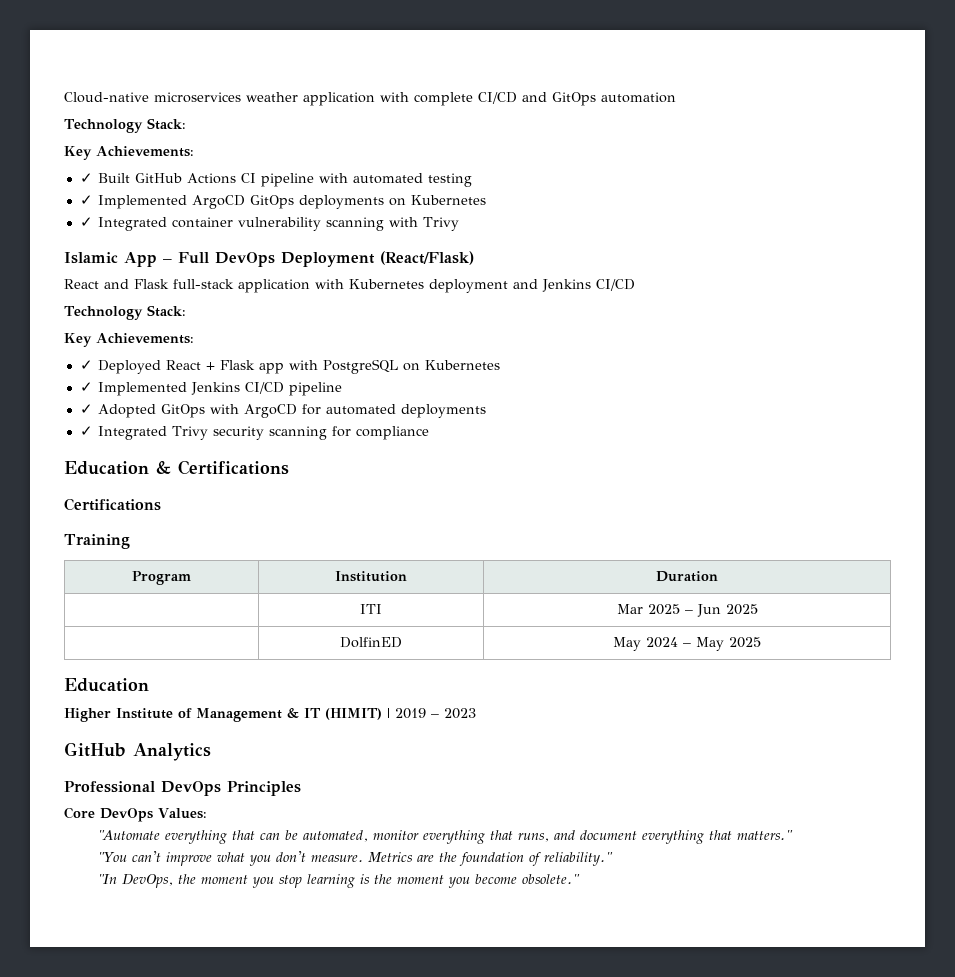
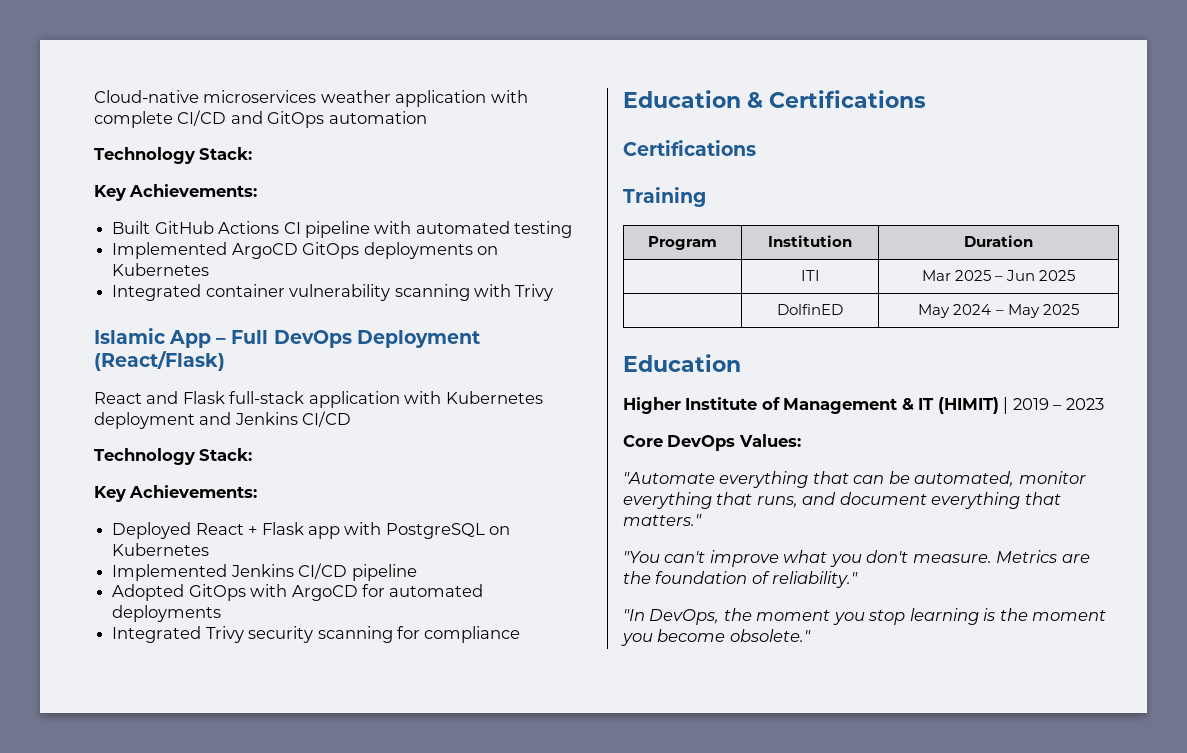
- ✓ Built GitHub Actions CI pipeline with automated testing
+ Built GitHub Actions CI pipeline with automated testing
- ✓ Implemented ArgoCD GitOps deployments on Kubernetes
+ Implemented ArgoCD GitOps deployments on Kubernetes
- ✓ Integrated container vulnerability scanning with Trivy
+ Integrated container vulnerability scanning with Trivy
- ✓ Deployed React + Flask app with PostgreSQL on Kubernetes
+ Deployed React + Flask app with PostgreSQL on Kubernetes
- ✓ Implemented Jenkins CI/CD pipeline
+ Implemented Jenkins CI/CD pipeline
- ✓ Adopted GitOps with ArgoCD for automated deployments
+ Adopted GitOps with ArgoCD for automated deployments
- ✓ Integrated Trivy security scanning for compliance
+ Integrated Trivy security scanning for compliance
- GitHub Analytics
- Professional DevOps Principles

